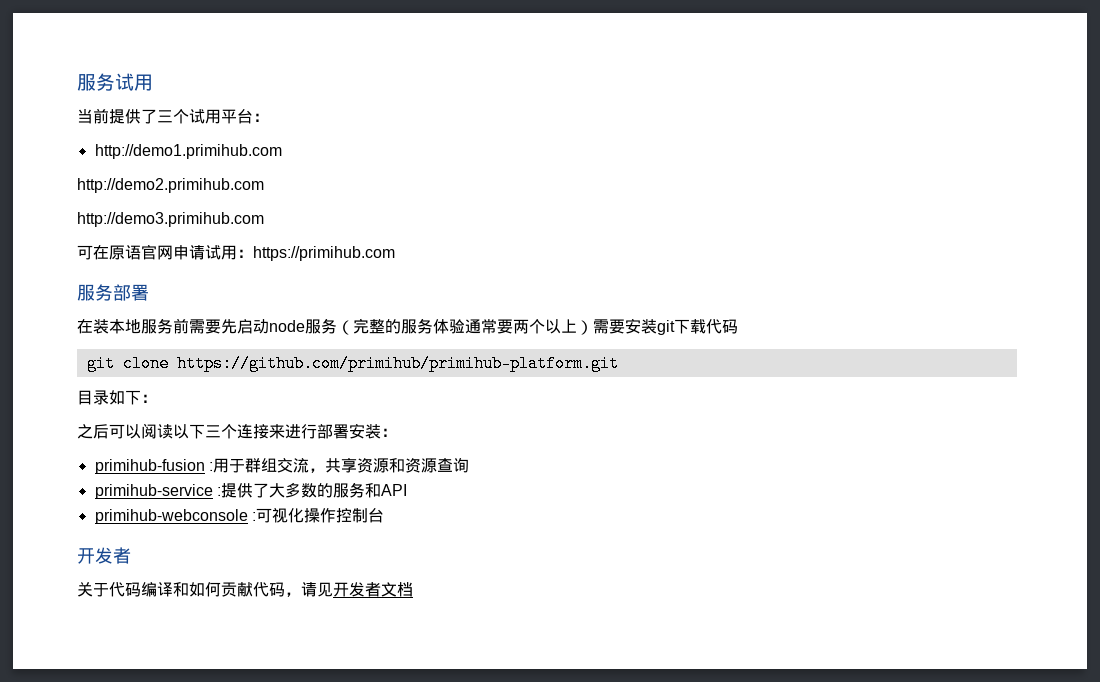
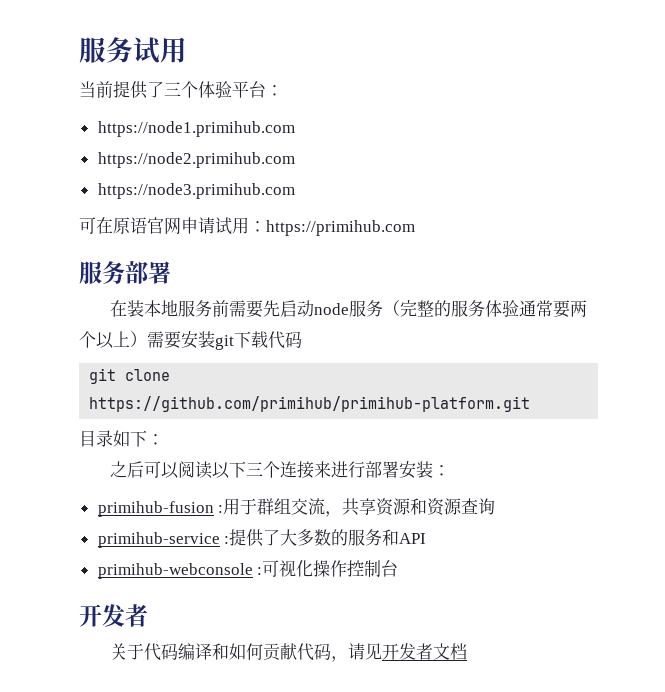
- 当前提供了三个试用平台：
+ 当前提供了三个体验平台：
- http://demo1.primihub.com
- http://demo2.primihub.com
- http://demo3.primihub.com
+ https://node1.primihub.com
+ https://node2.primihub.com
+ https://node3.primihub.com

